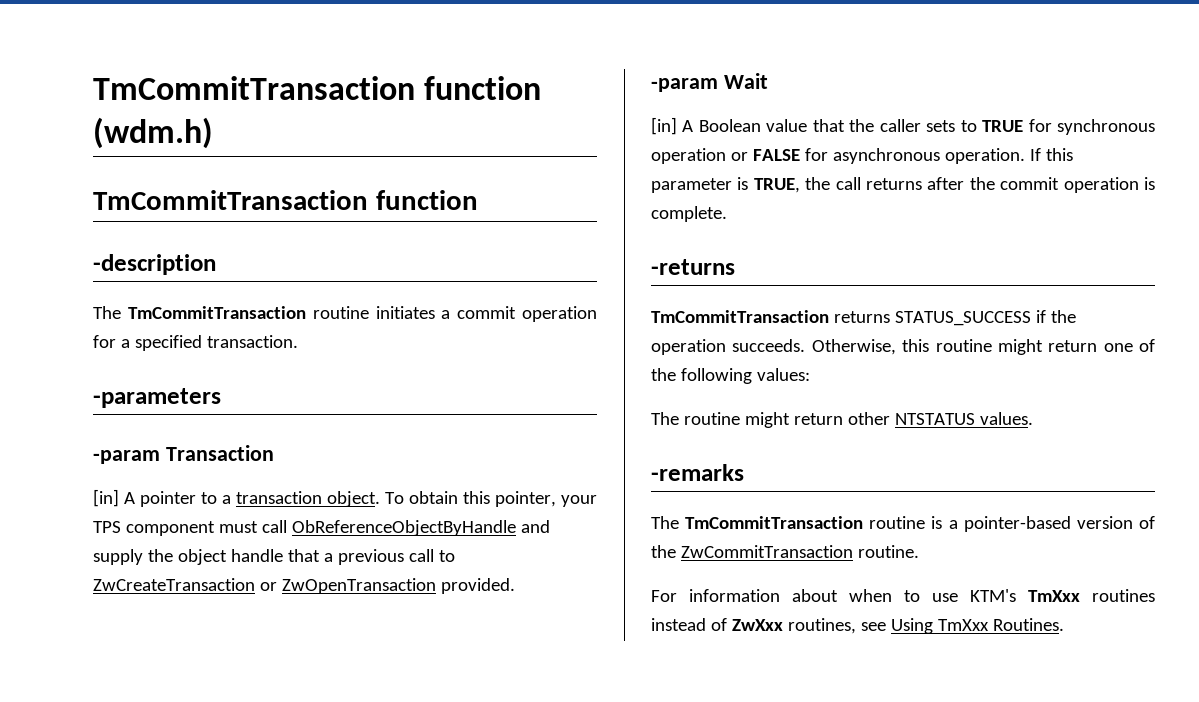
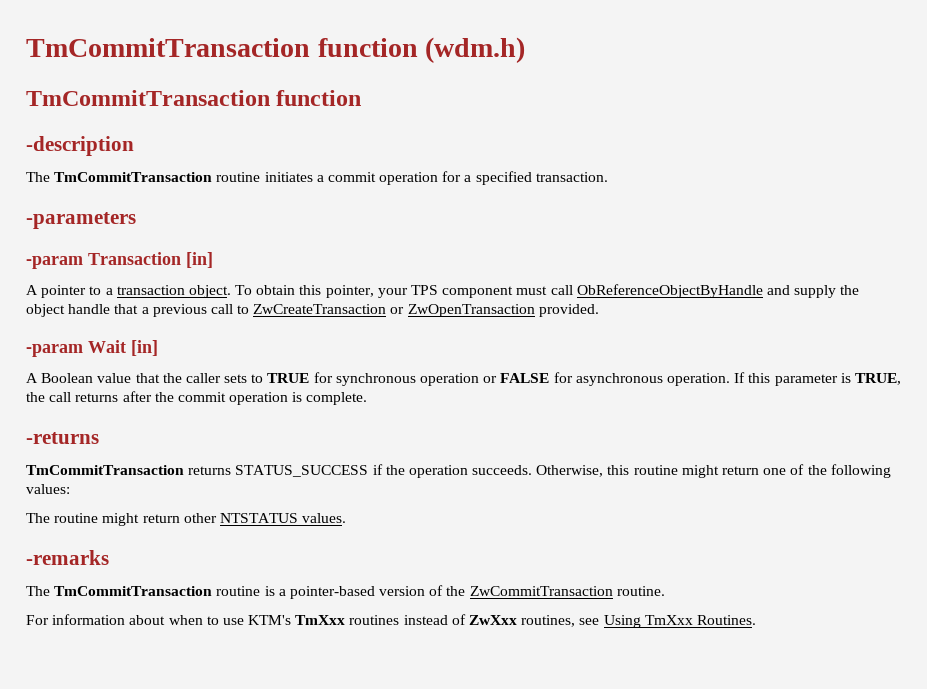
- -param Transaction
- [in] A pointer to a transaction object.
+ -param Transaction [in]
+ A pointer to a transaction object.
- -param Wait
- [in] A Boolean value that the caller sets to TRUE for synchronous operation or FALSE for asynchronous operation.
+ -param Wait [in]
+ A Boolean value that the caller sets to TRUE for synchronous operation or FALSE for asynchronous operation.

